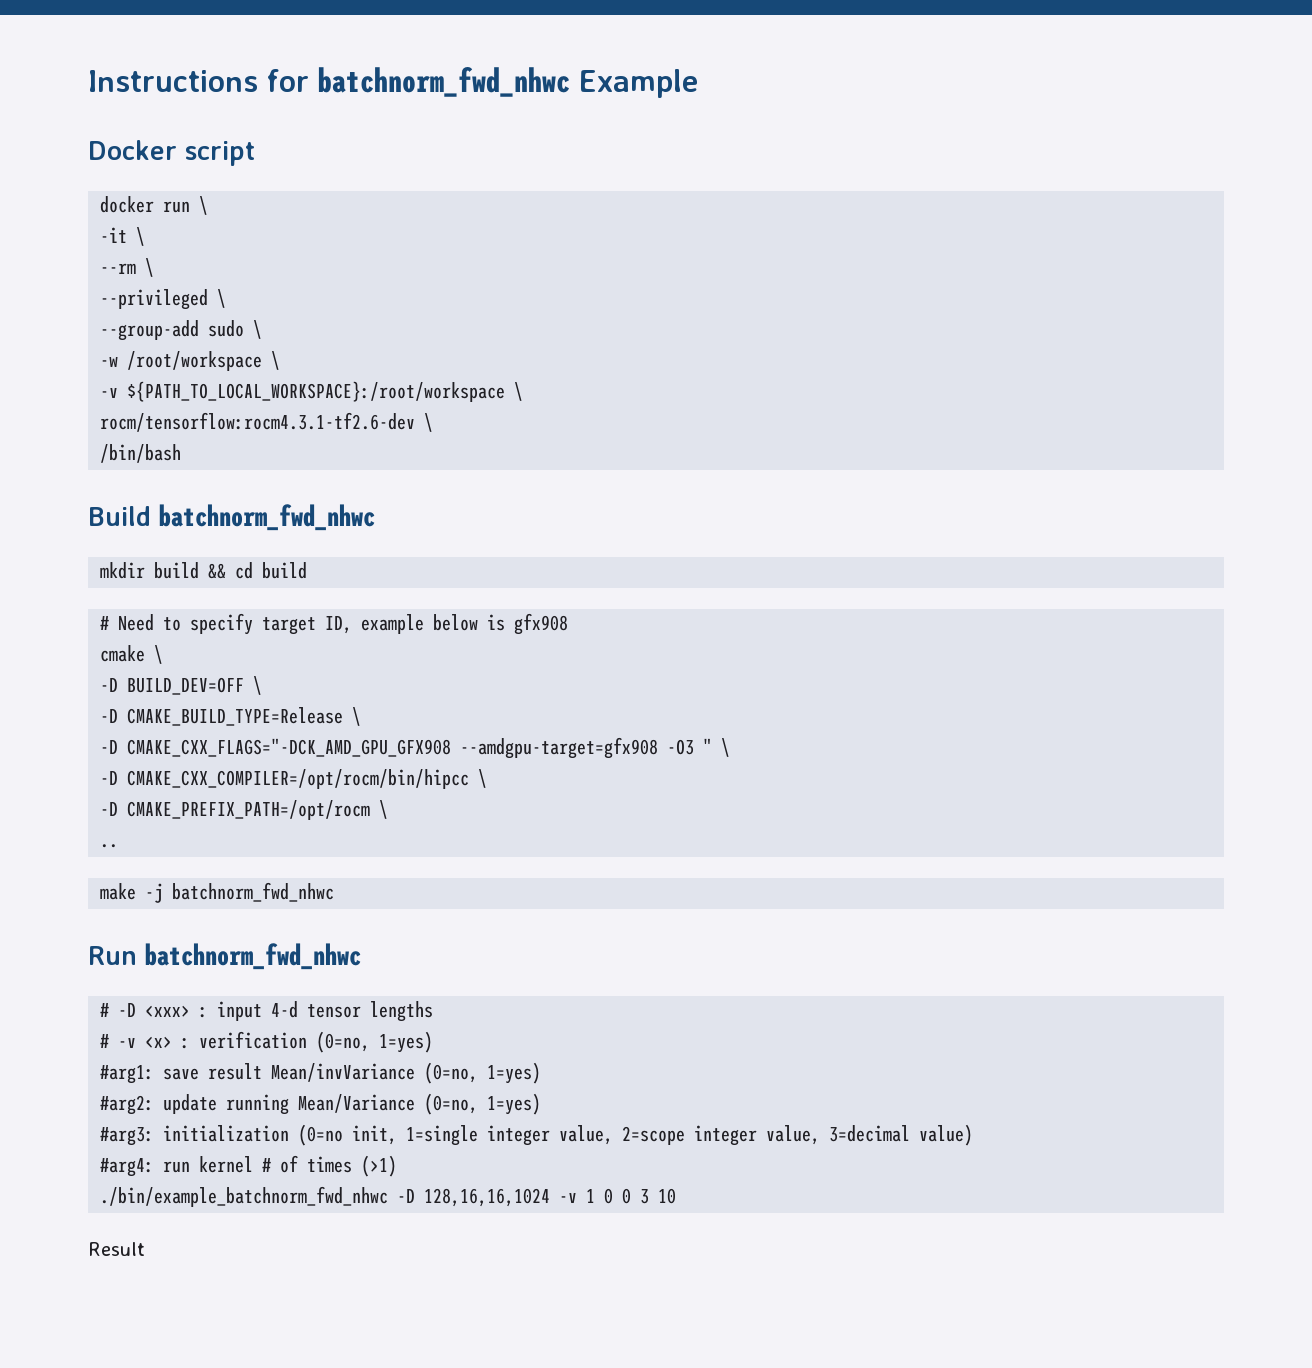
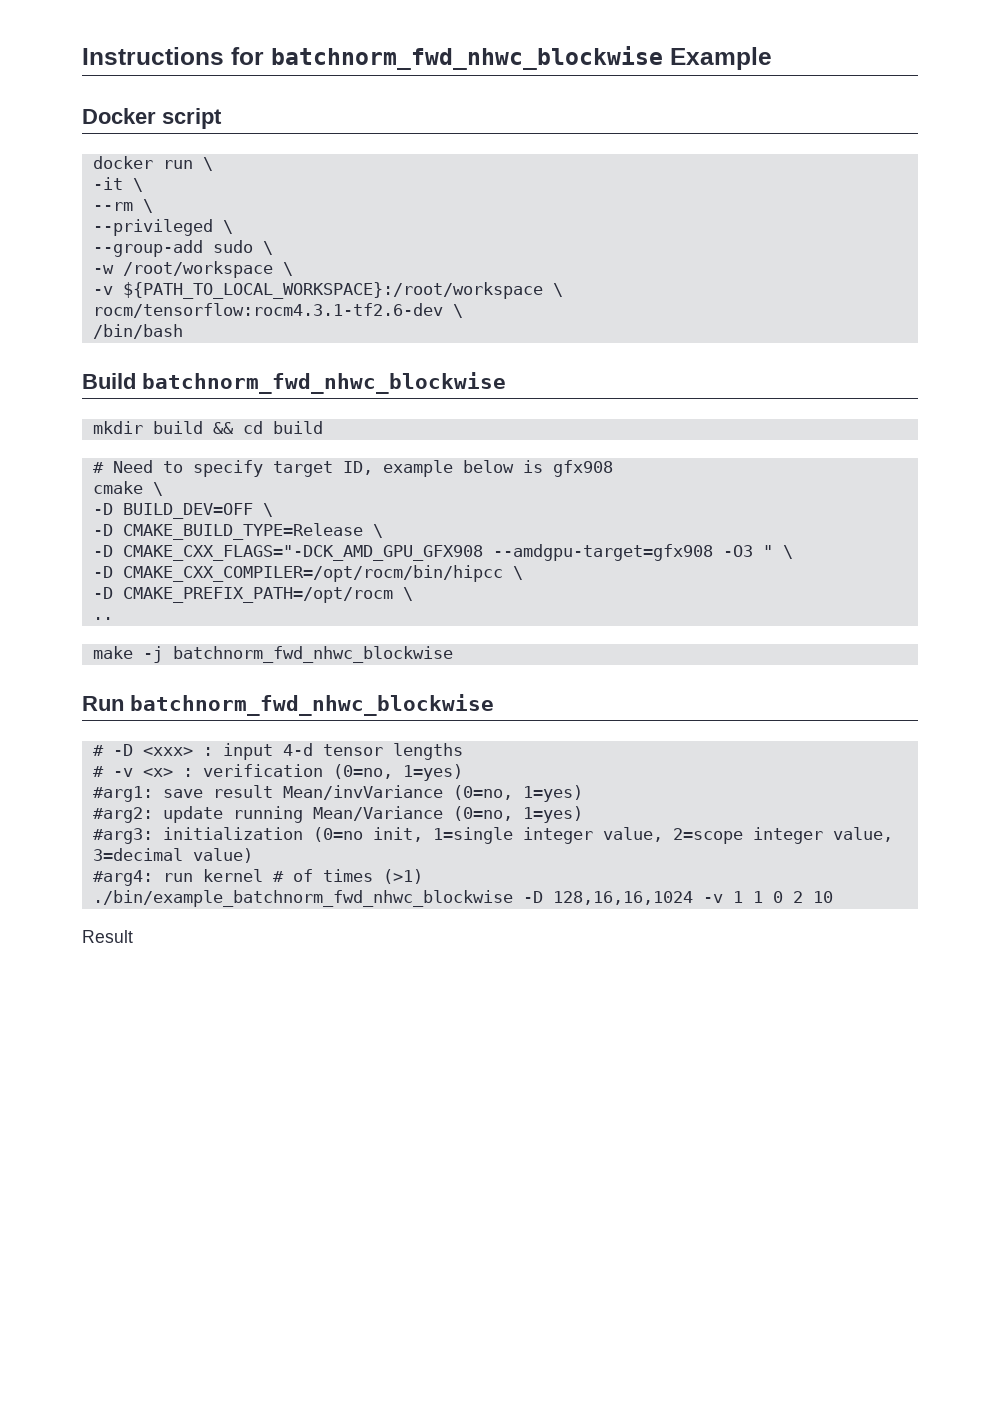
- Instructions for batchnorm_fwd_nhwc Example
+ Instructions for batchnorm_fwd_nhwc_blockwise Example
- Build batchnorm_fwd_nhwc
+ Build batchnorm_fwd_nhwc_blockwise
- make -j batchnorm_fwd_nhwc
+ make -j batchnorm_fwd_nhwc_blockwise
- Run batchnorm_fwd_nhwc
+ Run batchnorm_fwd_nhwc_blockwise
- ./bin/example_batchnorm_fwd_nhwc -D 128,16,16,1024 -v 1 0 0 3 10
+ ./bin/example_batchnorm_fwd_nhwc_blockwise -D 128,16,16,1024 -v 1 1 0 2 10

